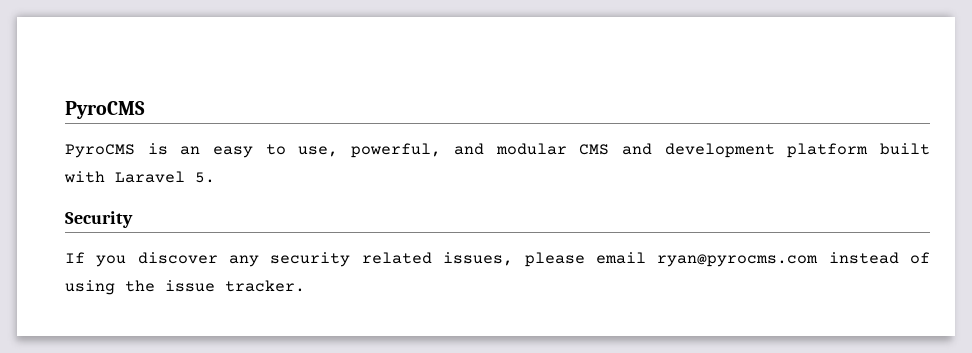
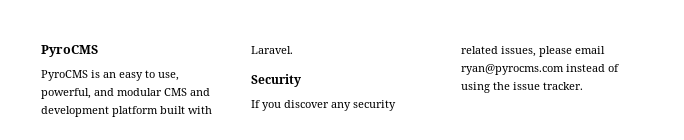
- PyroCMS is an easy to use, powerful, and modular CMS and development platform built with Laravel 5.
+ PyroCMS is an easy to use, powerful, and modular CMS and development platform built with Laravel.

